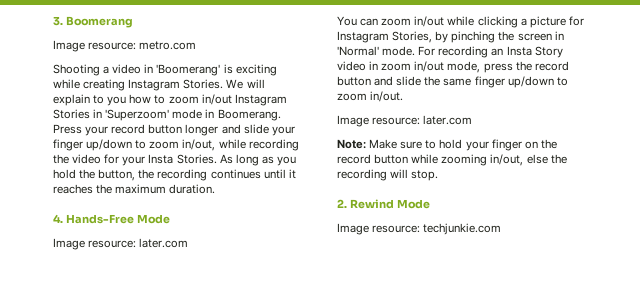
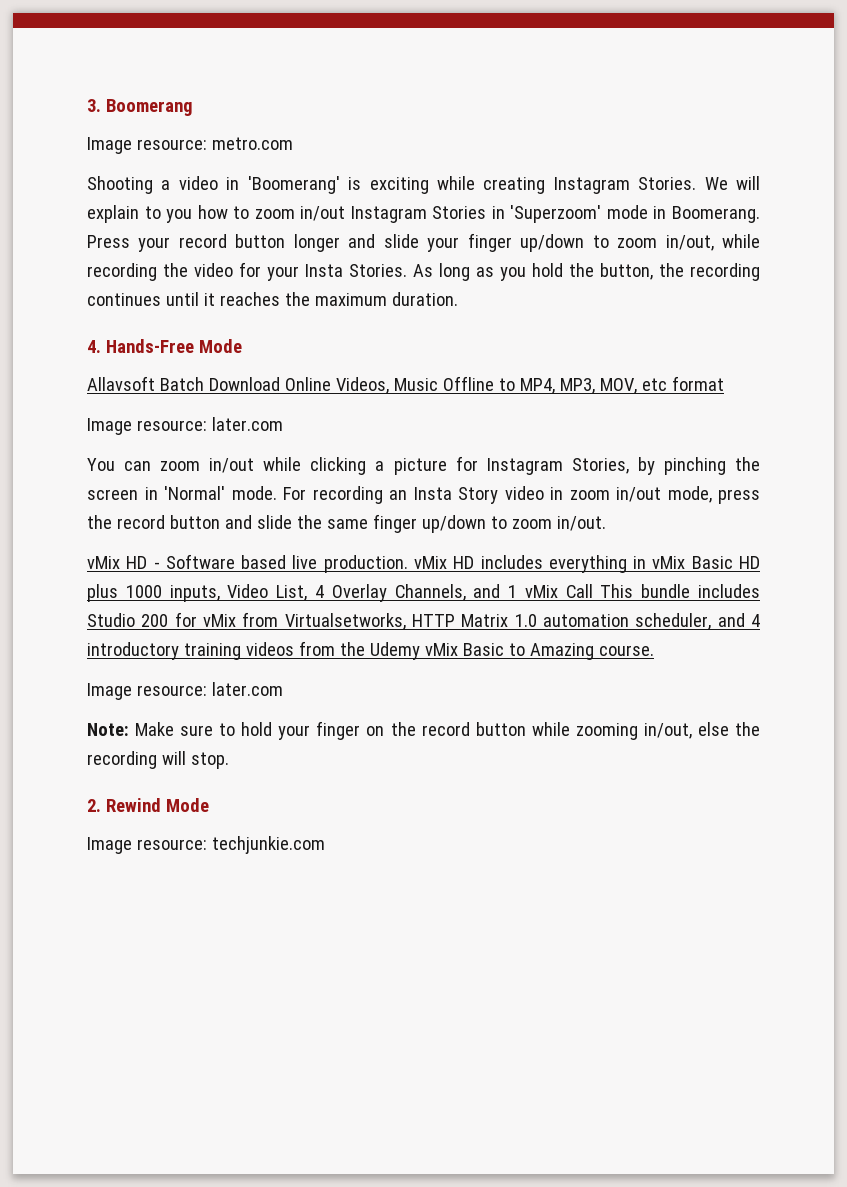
+ Allavsoft Batch Download Online Videos, Music Offline to MP4, MP3, MOV, etc format
+ vMix HD - Software based live production. vMix HD includes everything in vMix Basic HD plus 1000 inputs, Video List, 4 Overlay Channels, and 1 vMix Call This bundle includes Studio 200 for vMix from Virtualsetworks, HTTP Matrix 1.0 automation scheduler, and 4 introductory training videos from the Udemy vMix Basic to Amazing course.

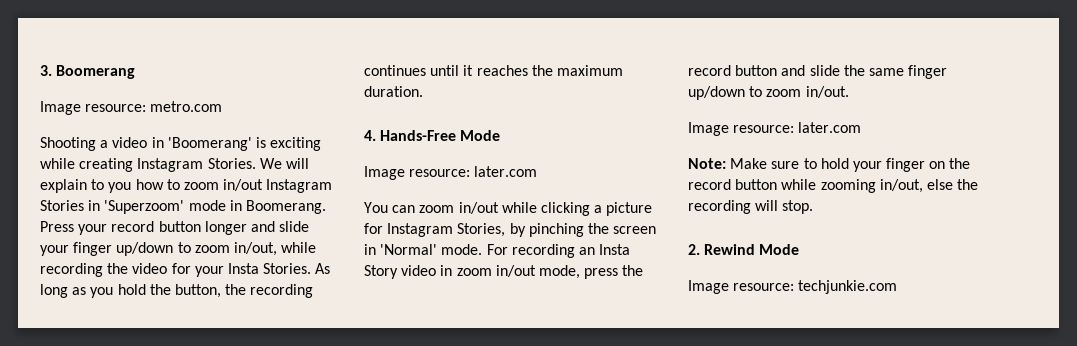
- Allavsoft Batch Download Online Videos, Music Offline to MP4, MP3, MOV, etc format
- vMix HD - Software based live production. vMix HD includes everything in vMix Basic HD plus 1000 inputs, Video List, 4 Overlay Channels, and 1 vMix Call This bundle includes Studio 200 for vMix from Virtualsetworks, HTTP Matrix 1.0 automation scheduler, and 4 introductory training videos from the Udemy vMix Basic to Amazing course.

